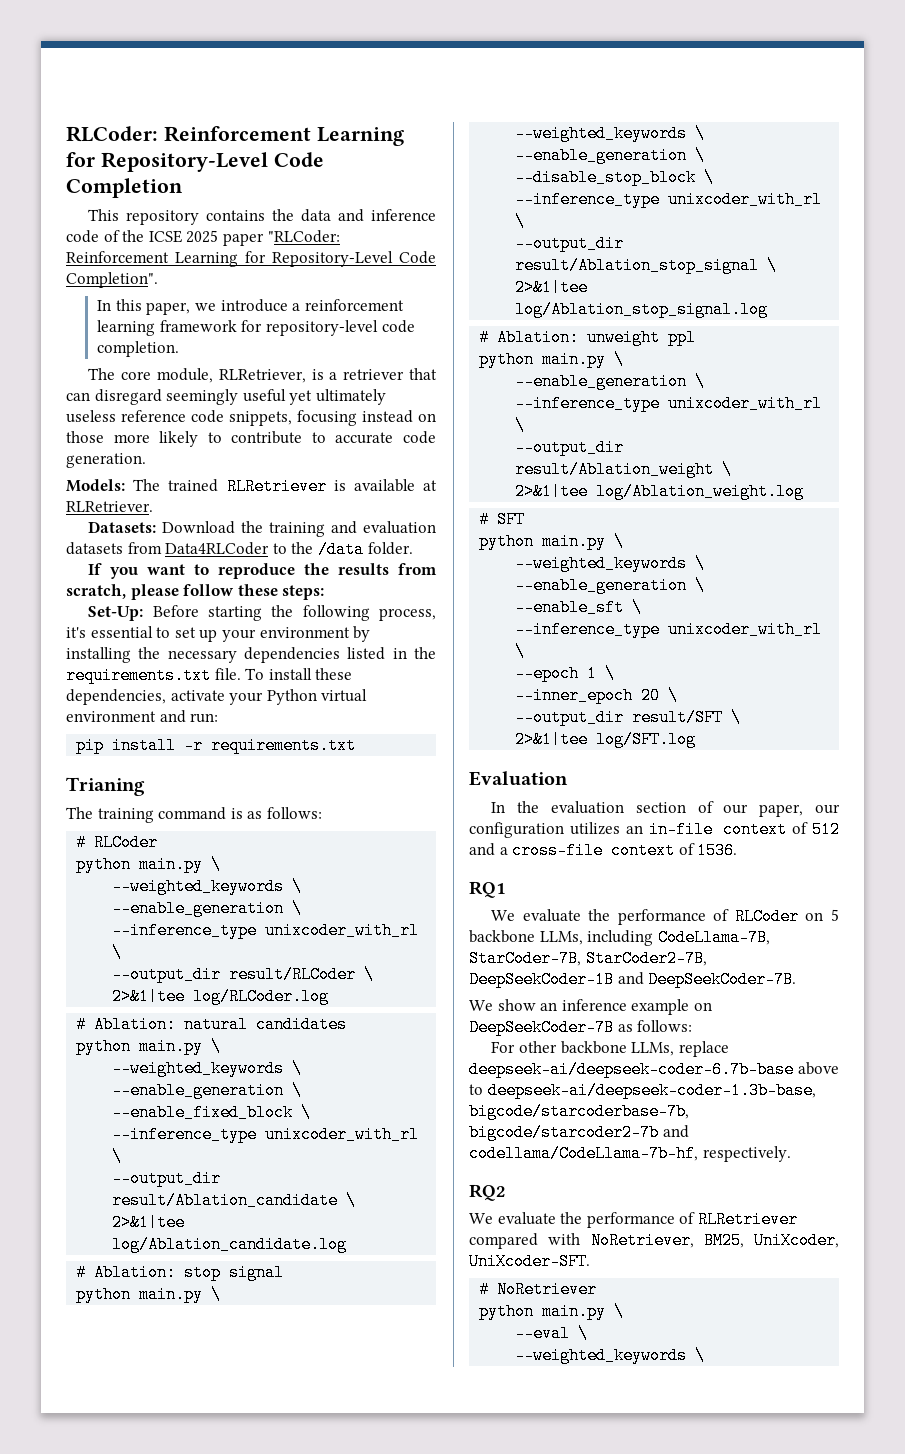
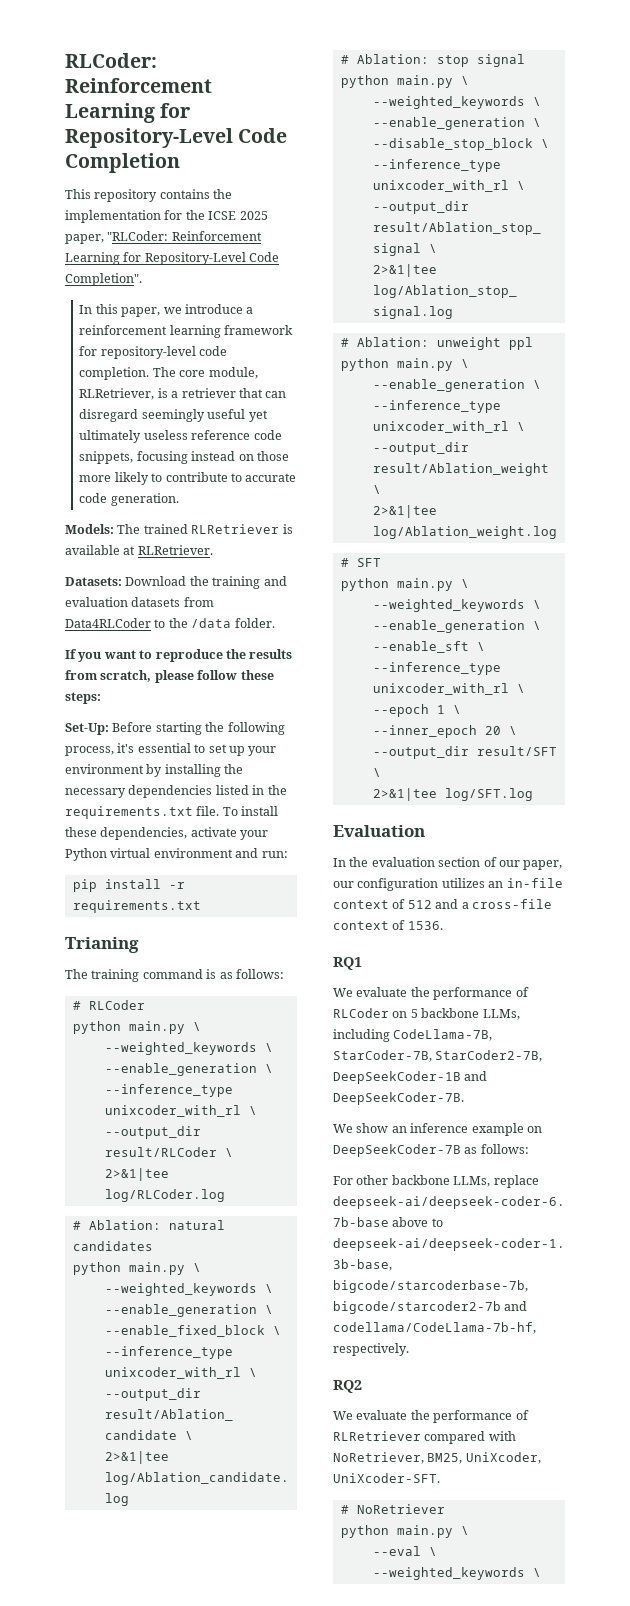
- This repository contains the data and inference code of the ICSE 2025 paper "RLCoder: Reinforcement Learning for Repository-Level Code Completion".
+ This repository contains the implementation for the ICSE 2025 paper, "RLCoder: Reinforcement Learning for Repository-Level Code Completion".
- In this paper, we introduce a reinforcement learning framework for repository-level code completion.
- The core module, RLRetriever, is a retriever that can disregard seemingly useful yet ultimately useless reference code snippets, focusing instead on those more likely to contribute to accurate code generation.
+ In this paper, we introduce a reinforcement learning framework for repository-level code completion. The core module, RLRetriever, is a retriever that can disregard seemingly useful yet ultimately useless reference code snippets, focusing instead on those more likely to contribute to accurate code generation.

